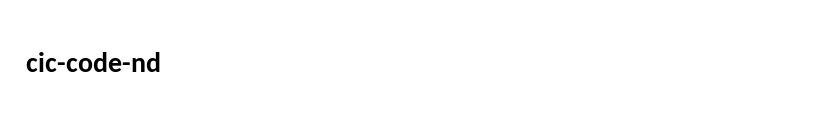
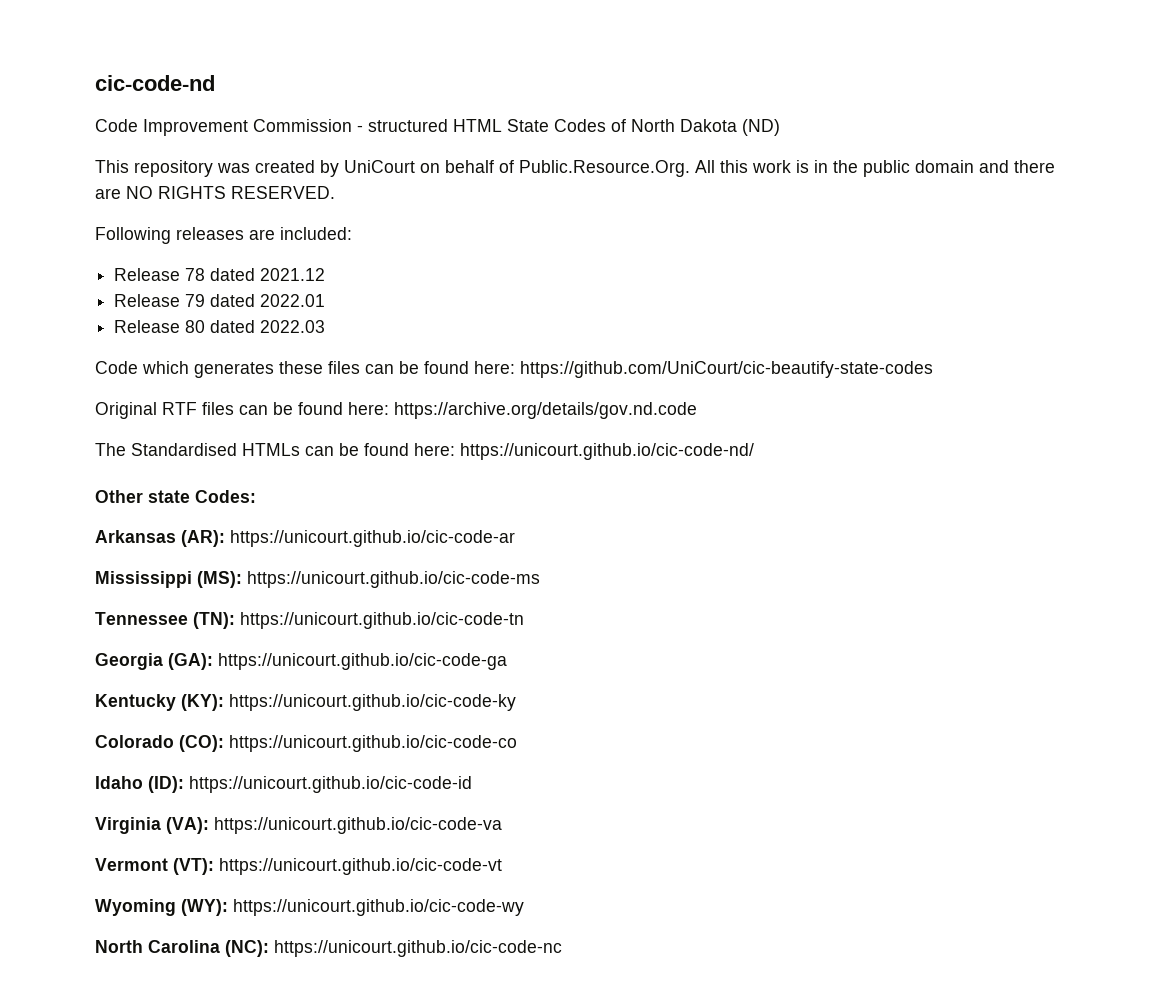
+ Code Improvement Commission - structured HTML State Codes of North Dakota (ND)
+ This repository was created by UniCourt on behalf of Public.Resource.Org. All this work is in the public domain and there are NO RIGHTS RESERVED.
+ Following releases are included:
+ Release 78 dated 2021.12
+ Release 79 dated 2022.01
+ Release 80 dated 2022.03
+ Code which generates these files can be found here: https://github.com/UniCourt/cic-beautify-state-codes
+ Original RTF files can be found here: https://archive.org/details/gov.nd.code
+ The Standardised HTMLs can be found here: https://unicourt.github.io/cic-code-nd/
+ Other state Codes:
+ Arkansas (AR): https://unicourt.github.io/cic-code-ar
+ Mississippi (MS): https://unicourt.github.io/cic-code-ms
+ Tennessee (TN): https://unicourt.github.io/cic-code-tn
+ Georgia (GA): https://unicourt.github.io/cic-code-ga
+ Kentucky (KY): https://unicourt.github.io/cic-code-ky
+ Colorado (CO): https://unicourt.github.io/cic-code-co
+ Idaho (ID): https://unicourt.github.io/cic-code-id
+ Virginia (VA): https://unicourt.github.io/cic-code-va
+ Vermont (VT): https://unicourt.github.io/cic-code-vt
+ Wyoming (WY): https://unicourt.github.io/cic-code-wy
+ North Carolina (NC): https://unicourt.github.io/cic-code-nc

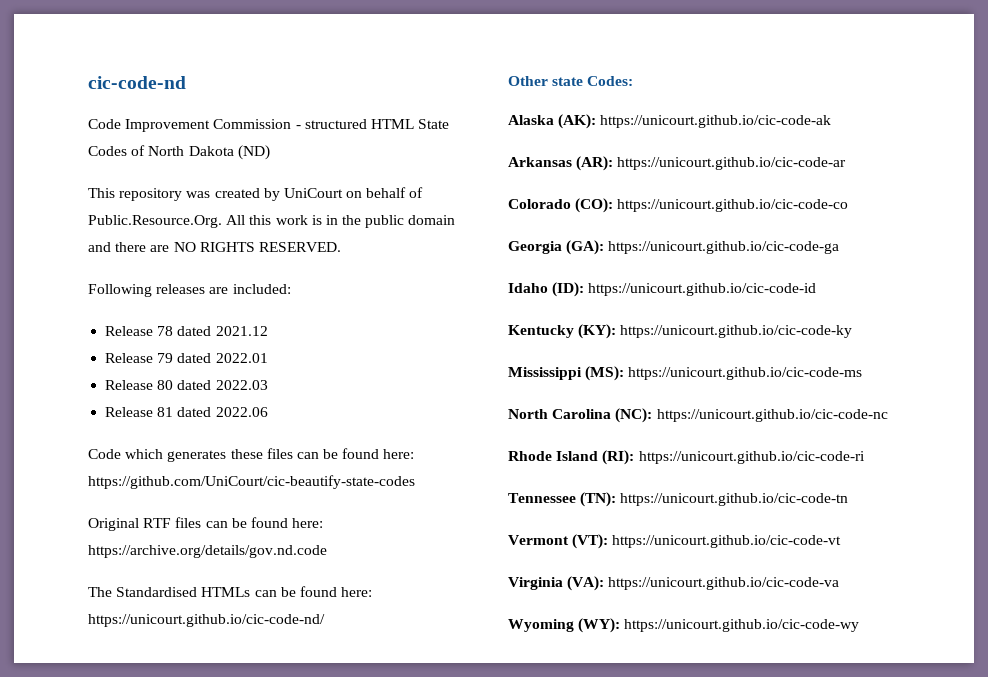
+ Release 81 dated 2022.06
+ Alaska (AK): https://unicourt.github.io/cic-code-ak
+ Colorado (CO): https://unicourt.github.io/cic-code-co
+ Georgia (GA): https://unicourt.github.io/cic-code-ga
+ Idaho (ID): https://unicourt.github.io/cic-code-id
+ Kentucky (KY): https://unicourt.github.io/cic-code-ky
  Mississippi (MS): https://unicourt.github.io/cic-code-ms
+ North Carolina (NC): https://unicourt.github.io/cic-code-nc
+ Rhode Island (RI): https://unicourt.github.io/cic-code-ri
  Tennessee (TN): https://unicourt.github.io/cic-code-tn
- Georgia (GA): https://unicourt.github.io/cic-code-ga
- Kentucky (KY): https://unicourt.github.io/cic-code-ky
- Colorado (CO): https://unicourt.github.io/cic-code-co
- Idaho (ID): https://unicourt.github.io/cic-code-id
+ Vermont (VT): https://unicourt.github.io/cic-code-vt
- Vermont (VT): https://unicourt.github.io/cic-code-vt
- North Carolina (NC): https://unicourt.github.io/cic-code-nc

